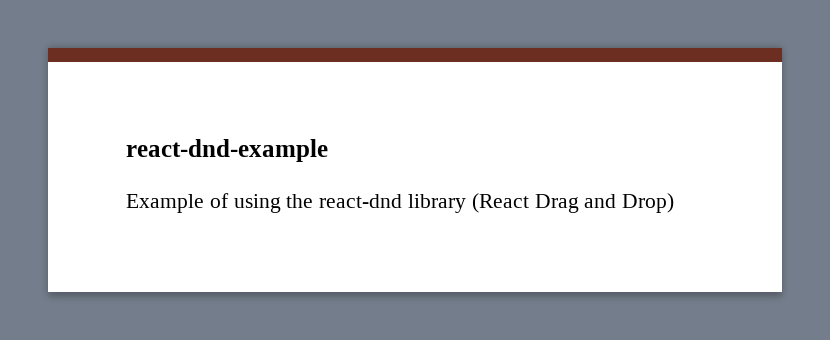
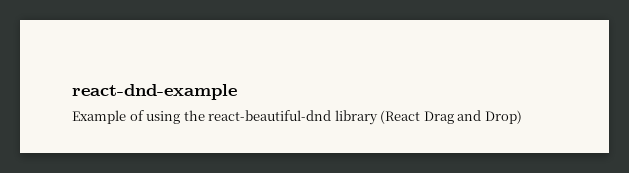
- Example of using the react-dnd library (React Drag and Drop)
+ Example of using the react-beautiful-dnd library (React Drag and Drop)

